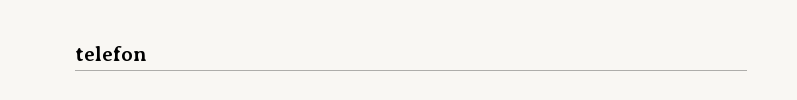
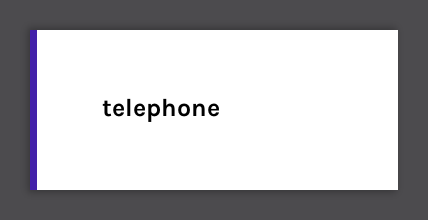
- telefon
+ telephone

